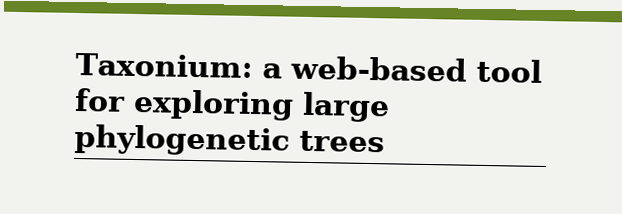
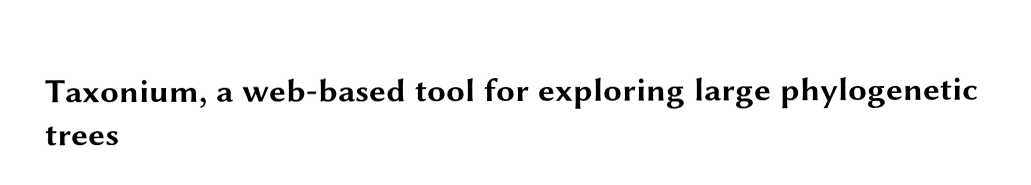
- Taxonium: a web-based tool for exploring large phylogenetic trees
+ Taxonium, a web-based tool for exploring large phylogenetic trees

